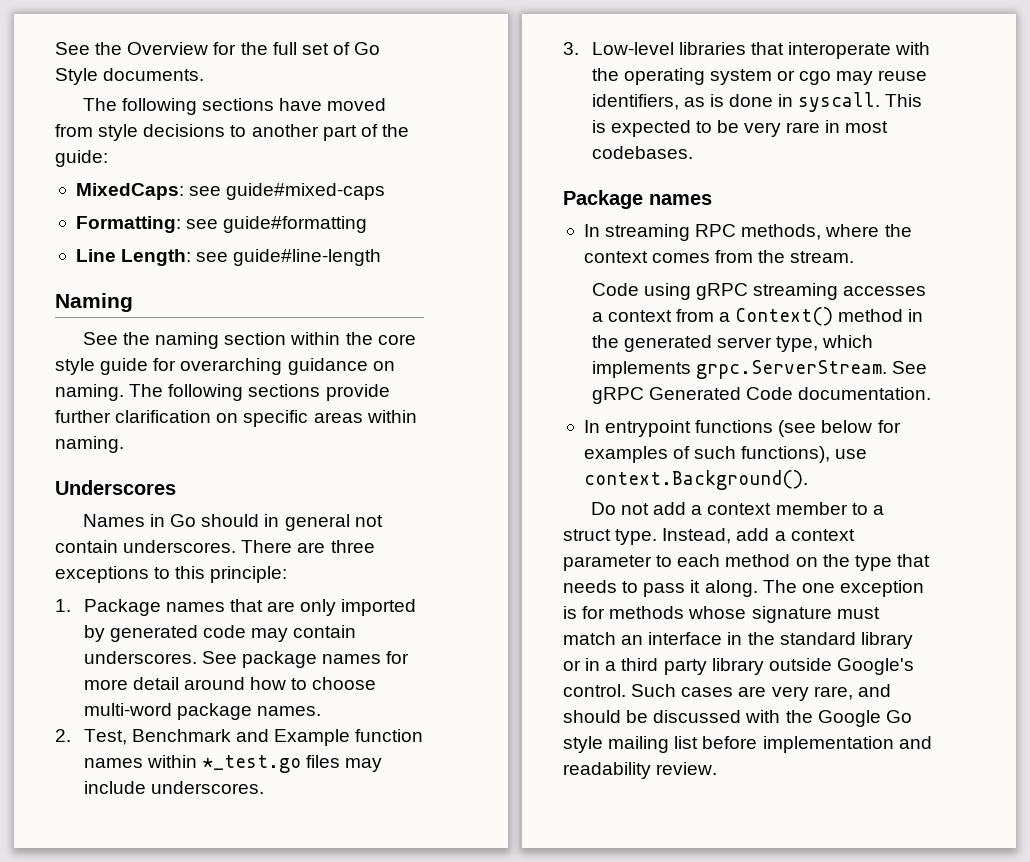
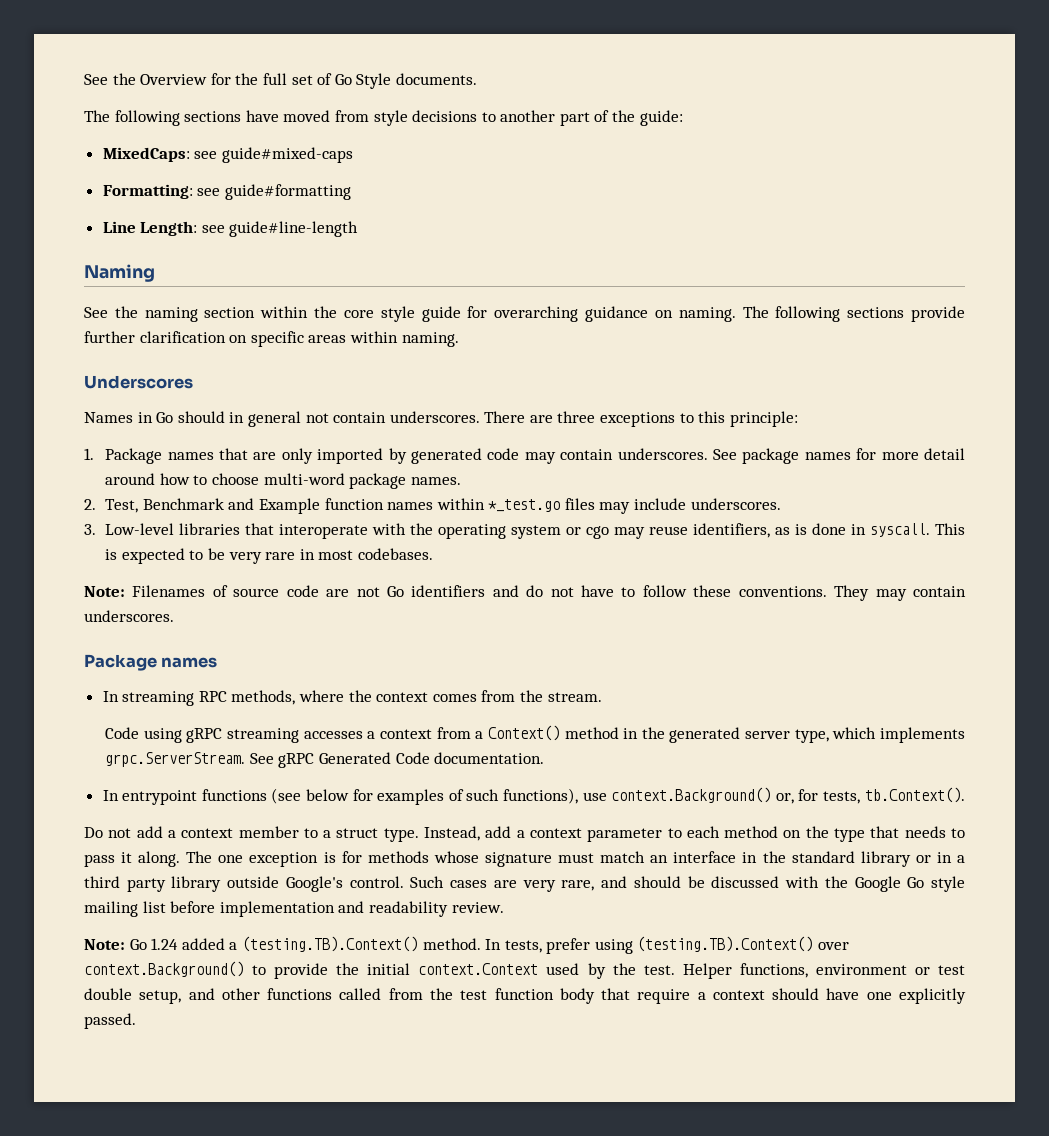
+ Note: Filenames of source code are not Go identifiers and do not have to follow these conventions. They may contain underscores.
- In entrypoint functions (see below for examples of such functions), use context.Background().
+ In entrypoint functions (see below for examples of such functions), use context.Background() or, for tests, tb.Context().
+ Note: Go 1.24 added a (testing.TB).Context() method. In tests, prefer using (testing.TB).Context() over context.Background() to provide the initial context.Context used by the test. Helper functions, environment or test double setup, and other functions called from the test function body that require a context should have one explicitly passed.

